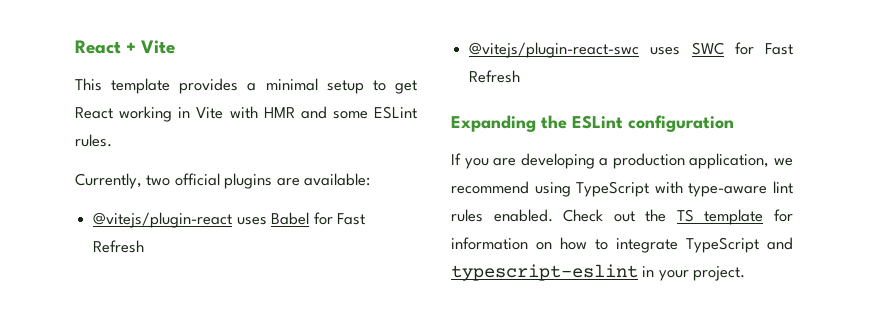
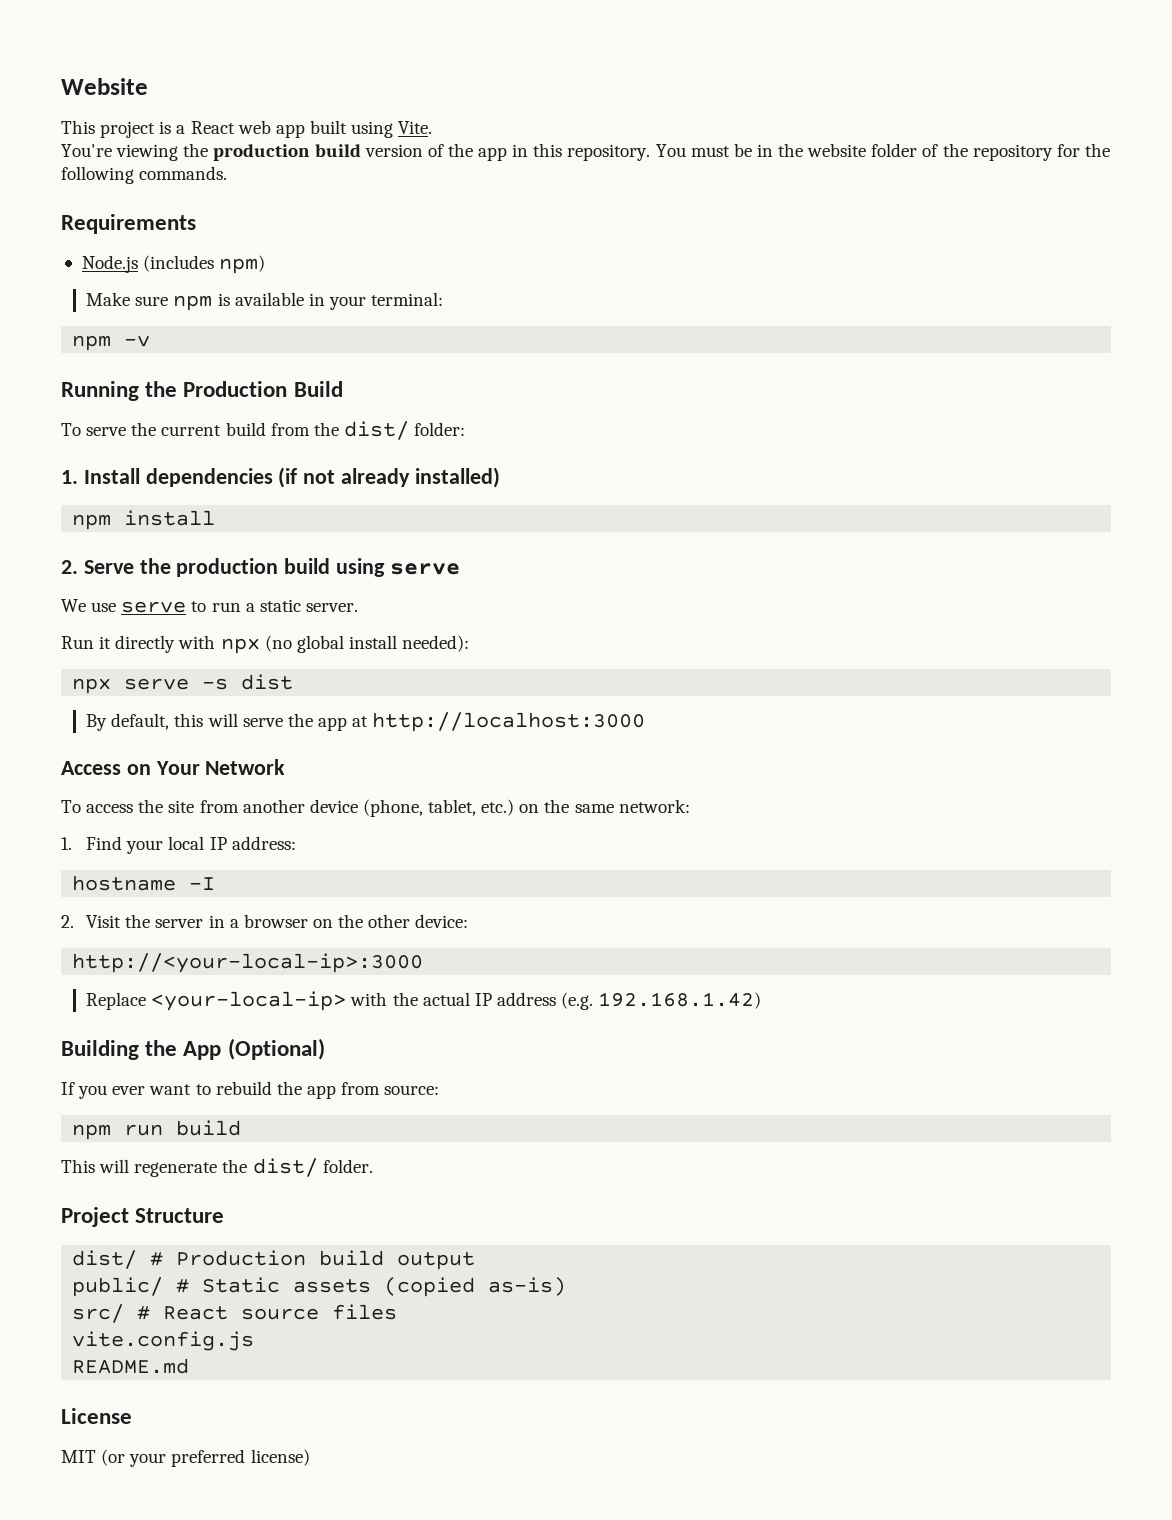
- React + Vite
- This template provides a minimal setup to get React working in Vite with HMR and some ESLint rules.
- Currently, two official plugins are available:
- @vitejs/plugin-react uses Babel for Fast Refresh
- @vitejs/plugin-react-swc uses SWC for Fast Refresh
- Expanding the ESLint configuration
- If you are developing a production application, we recommend using TypeScript with type-aware lint rules enabled. Check out the TS template for information on how to integrate TypeScript and typescript-eslint in your project.
+ Website
+ This project is a React web app built using Vite.
+ You're viewing the production build version of the app in this repository. You must be in the website folder of the repository for the following commands.
+ Requirements
+ Node.js (includes npm)
+ Make sure npm is available in your terminal:
+ npm -v
+ Running the Production Build
+ To serve the current build from the dist/ folder:
+ 1. Install dependencies (if not already installed)
+ npm install
+ 2. Serve the production build using serve
+ We use serve to run a static server.
+ Run it directly with npx (no global install needed):
+ npx serve -s dist
+ By default, this will serve the app at http://localhost:3000
+ Access on Your Network
+ To access the site from another device (phone, tablet, etc.) on the same network:
+ 1. Find your local IP address:
+ hostname -I
+ 2. Visit the server in a browser on the other device:
+ http://<your-local-ip>:3000
+ Replace <your-local-ip> with the actual IP address (e.g. 192.168.1.42)
+ Building the App (Optional)
+ If you ever want to rebuild the app from source:
+ npm run build
+ This will regenerate the dist/ folder.
+ Project Structure
+ dist/ # Production build output
+ public/ # Static assets (copied as-is)
+ src/ # React source files
+ vite.config.js
+ README.md
+ License
+ MIT (or your preferred license)

